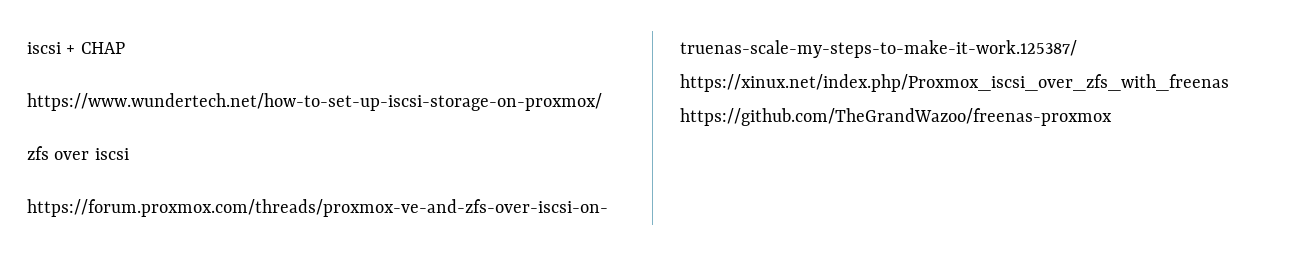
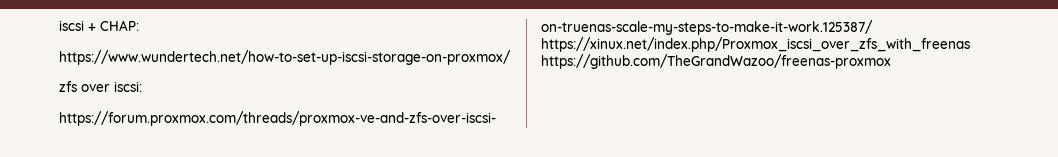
- iscsi + CHAP
+ iscsi + CHAP:
- zfs over iscsi
+ zfs over iscsi:

